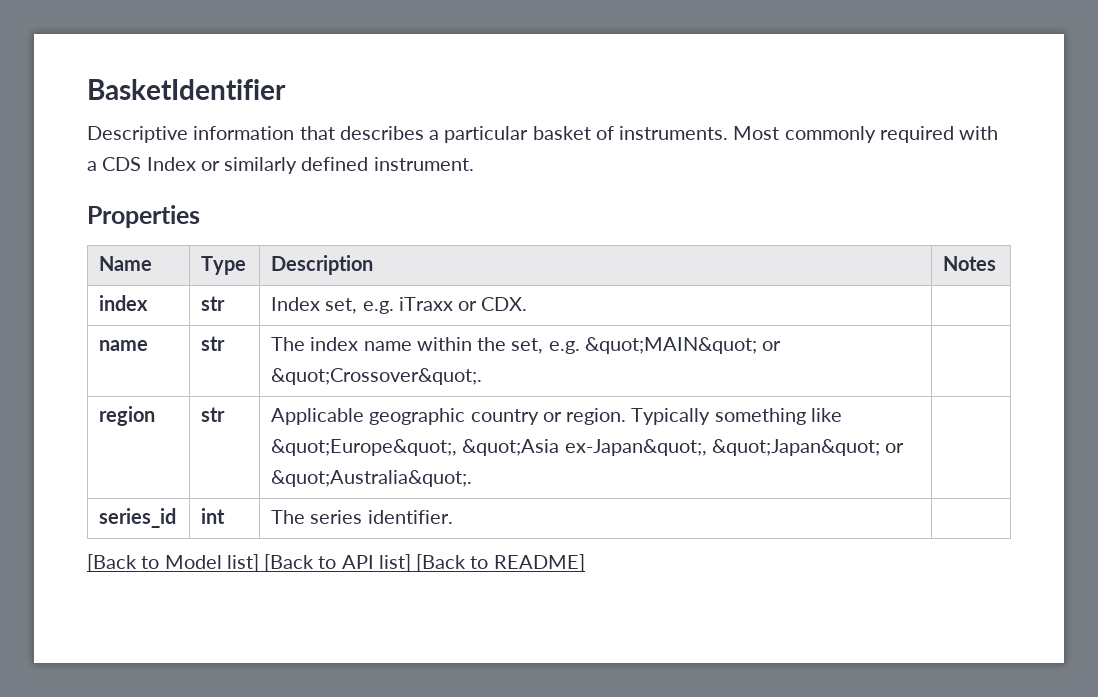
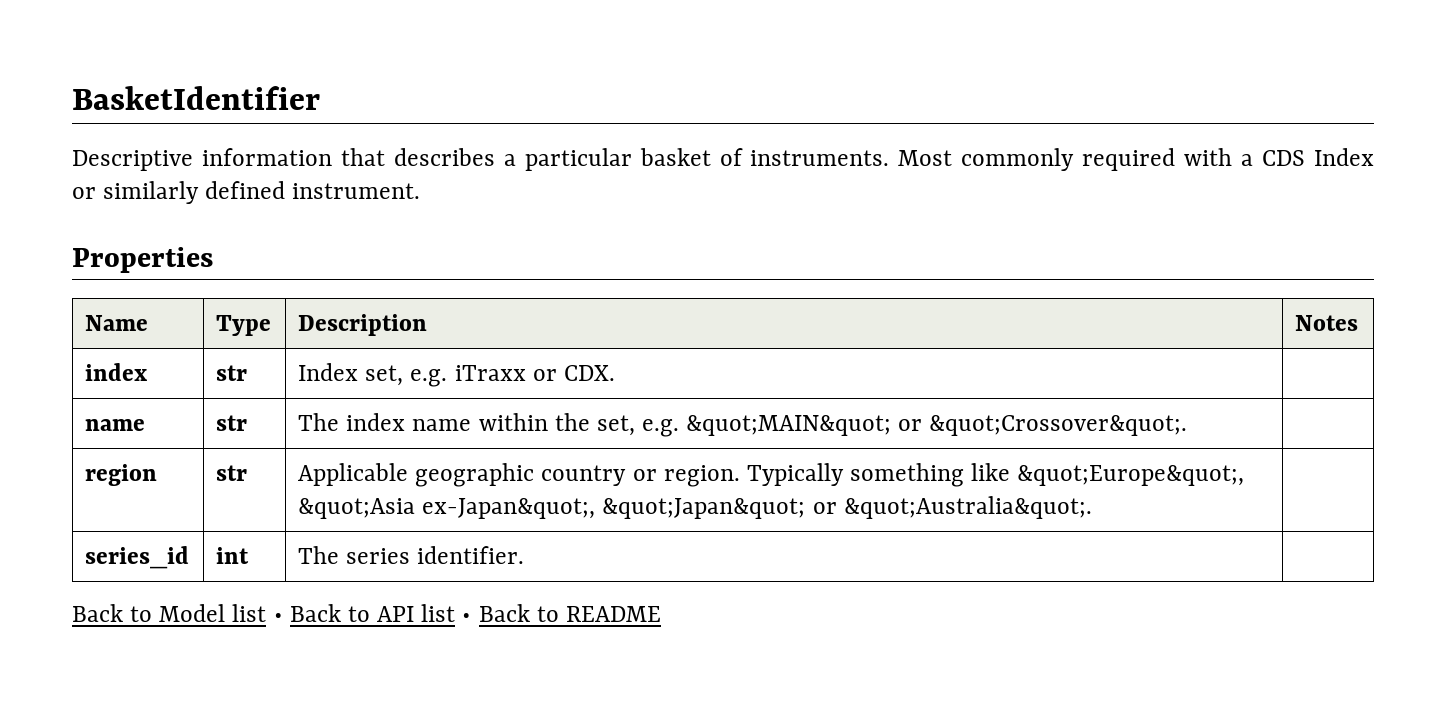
- [Back to Model list] [Back to API list] [Back to README]
+ Back to Model list • Back to API list • Back to README

